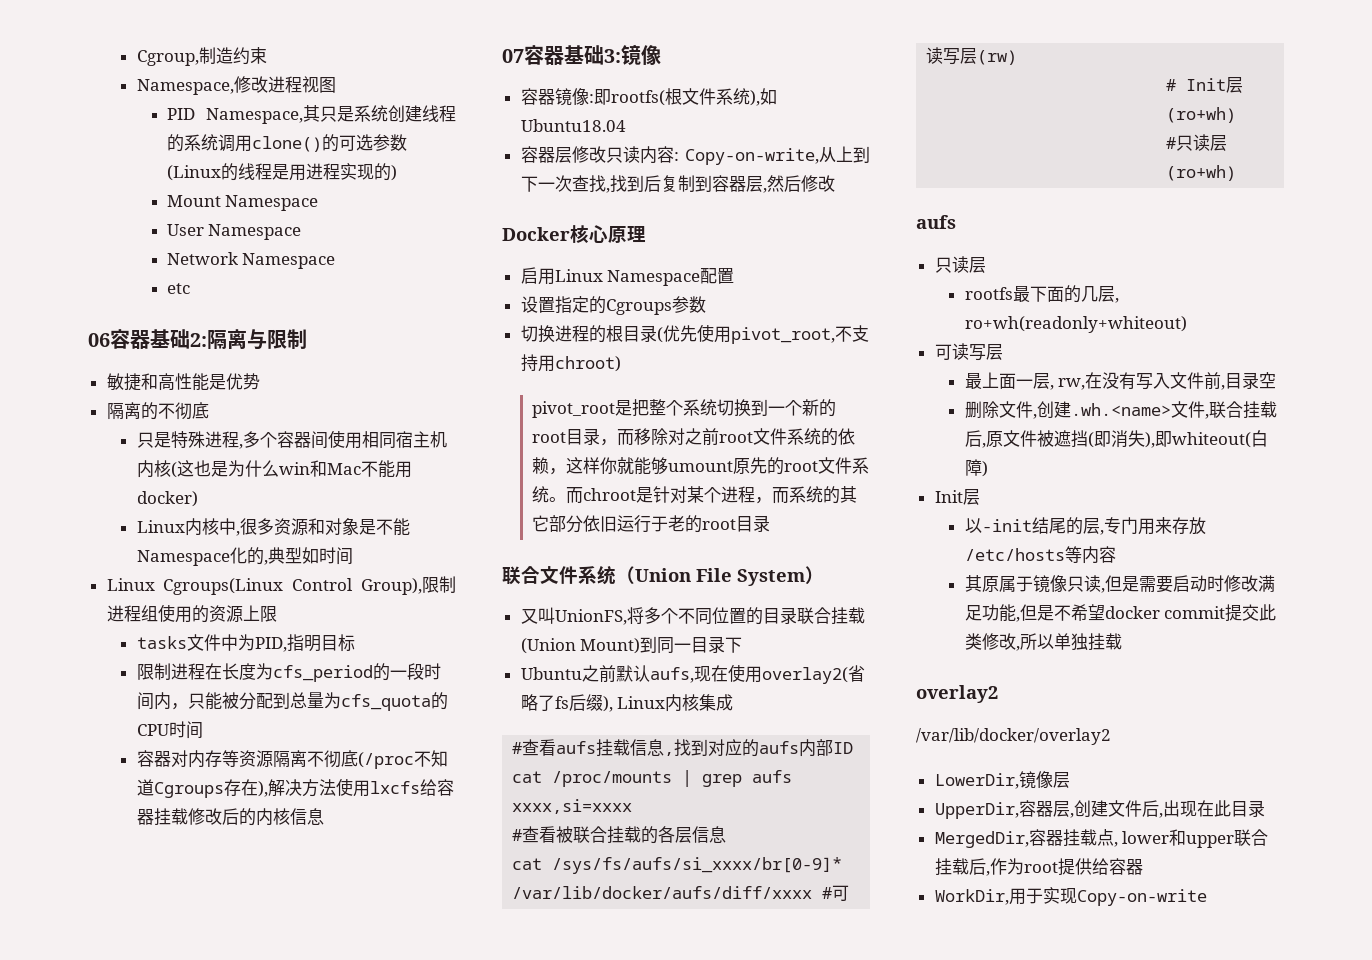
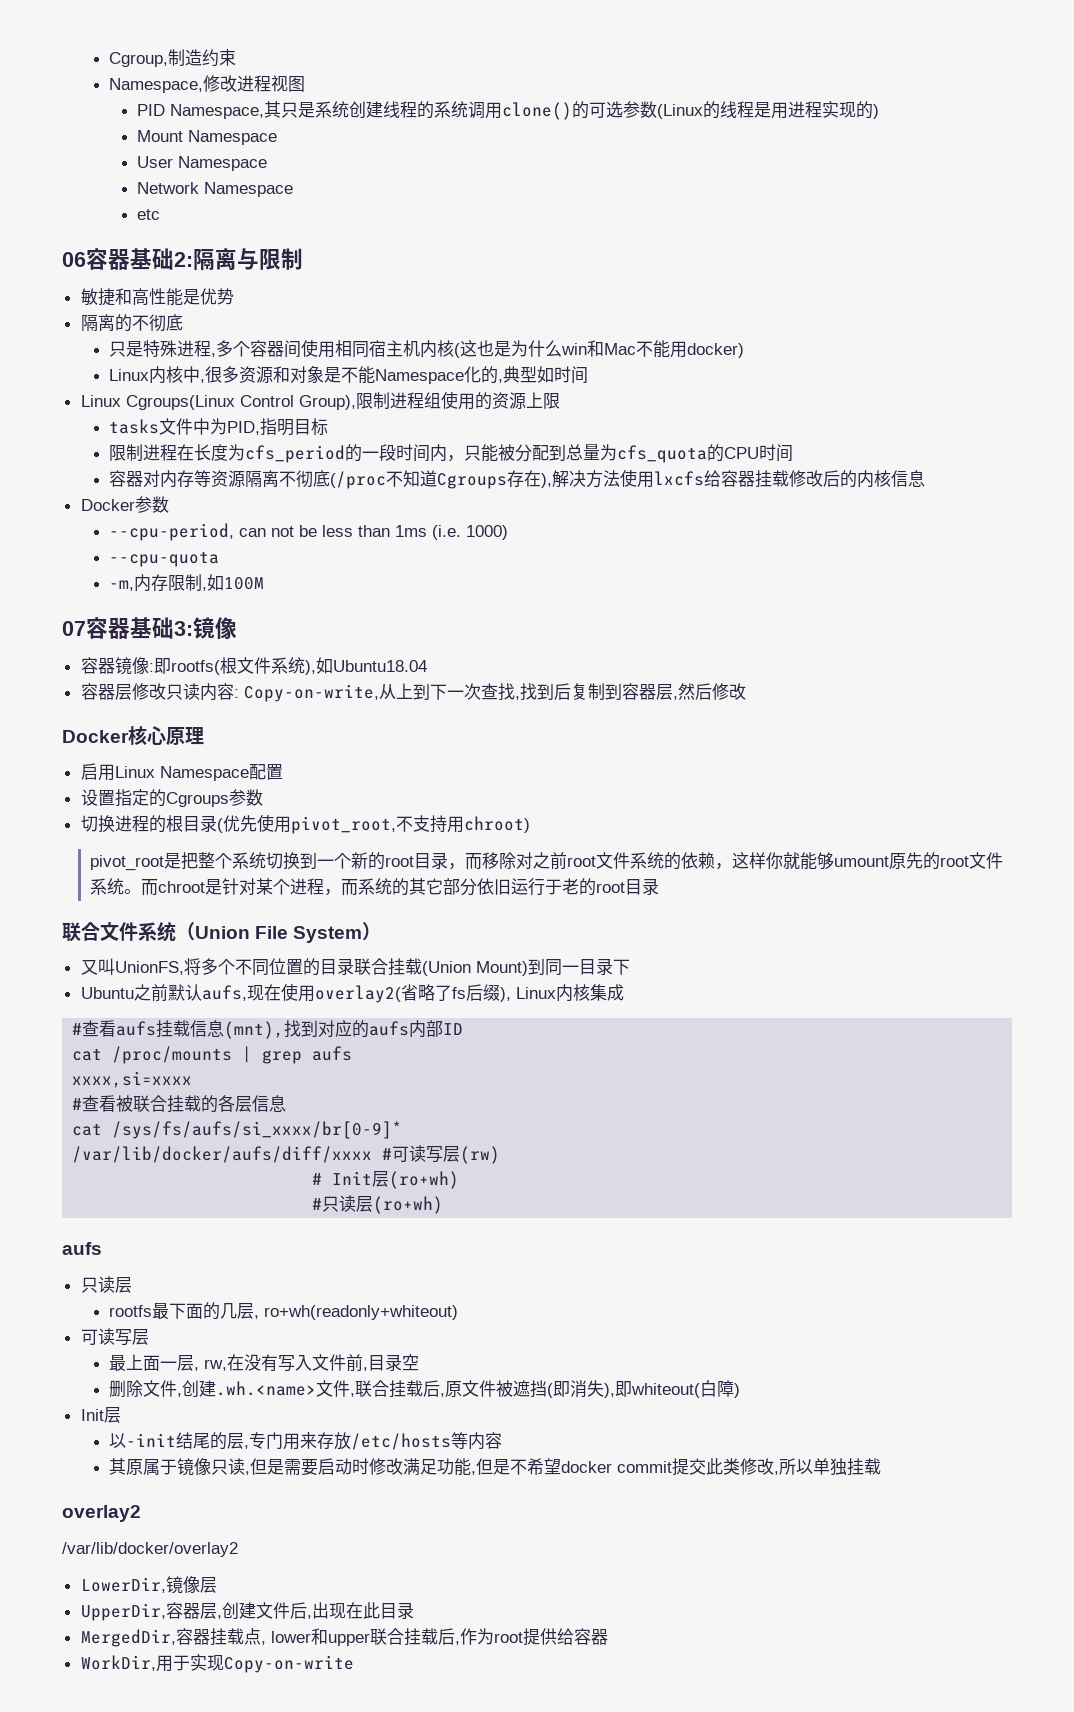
+ Docker参数
+ --cpu-period, can not be less than 1ms (i.e. 1000)
+ --cpu-quota
+ -m,内存限制,如100M
- #查看aufs挂载信息,找到对应的aufs内部ID
+ #查看aufs挂载信息(mnt),找到对应的aufs内部ID

